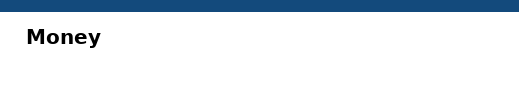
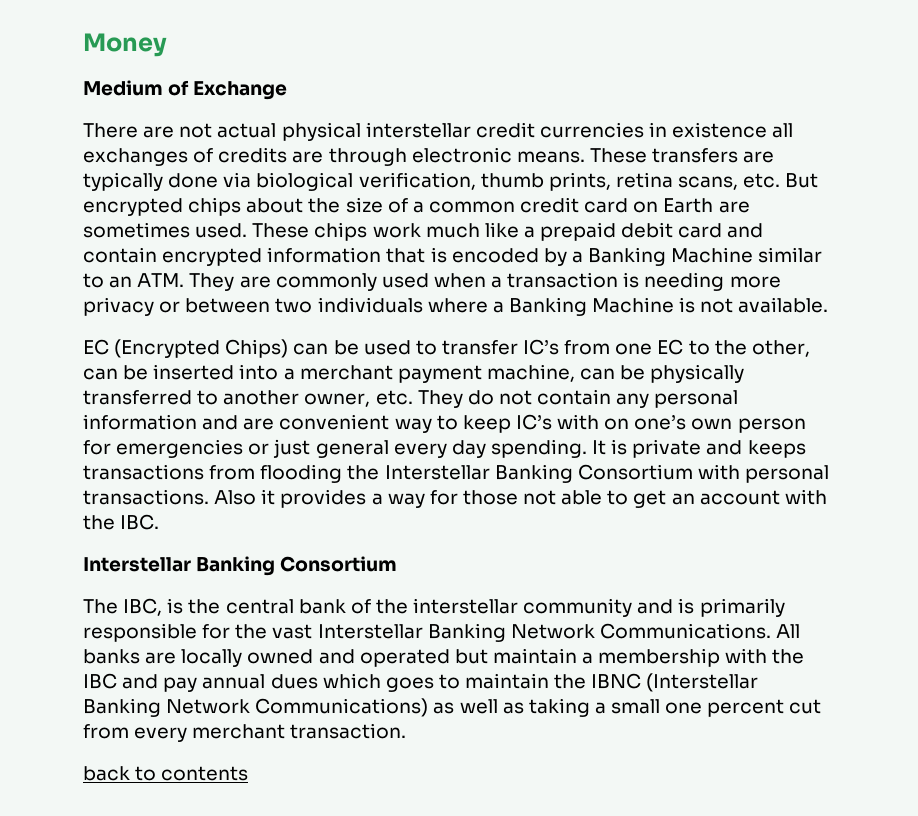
+ Medium of Exchange
+ There are not actual physical interstellar credit currencies in existence all exchanges of credits are through electronic means. These transfers are typically done via biological verification, thumb prints, retina scans, etc. But encrypted chips about the size of a common credit card on Earth are sometimes used. These chips work much like a prepaid debit card and contain encrypted information that is encoded by a Banking Machine similar to an ATM. They are commonly used when a transaction is needing more privacy or between two individuals where a Banking Machine is not available.
+ EC (Encrypted Chips) can be used to transfer IC’s from one EC to the other, can be inserted into a merchant payment machine, can be physically transferred to another owner, etc. They do not contain any personal information and are convenient way to keep IC’s with on one’s own person for emergencies or just general every day spending. It is private and keeps transactions from flooding the Interstellar Banking Consortium with personal transactions. Also it provides a way for those not able to get an account with the IBC.
+ Interstellar Banking Consortium
+ The IBC, is the central bank of the interstellar community and is primarily responsible for the vast Interstellar Banking Network Communications. All banks are locally owned and operated but maintain a membership with the IBC and pay annual dues which goes to maintain the IBNC (Interstellar Banking Network Communications) as well as taking a small one percent cut from every merchant transaction.
+ back to contents

